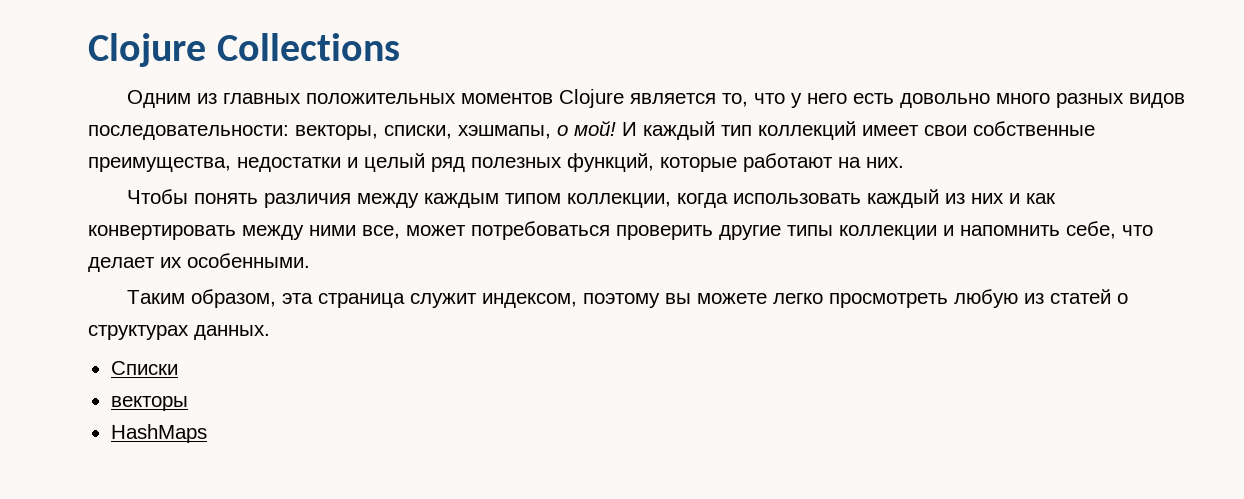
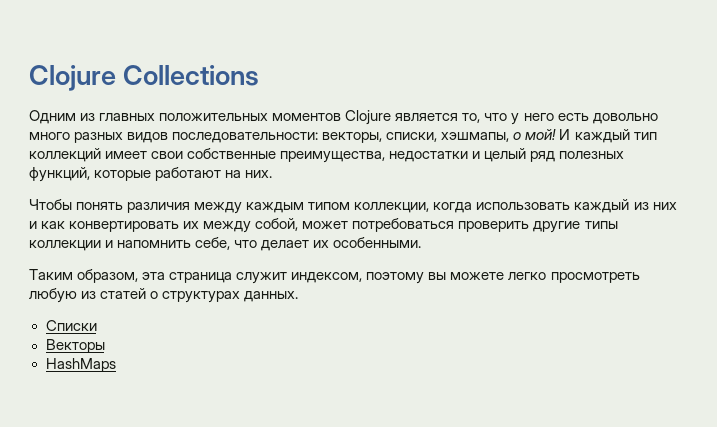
- Чтобы понять различия между каждым типом коллекции, когда использовать каждый из них и как конвертировать между ними все, может потребоваться проверить другие типы коллекции и напомнить себе, что делает их особенными.
+ Чтобы понять различия между каждым типом коллекции, когда использовать каждый из них и как конвертировать их между собой, может потребоваться проверить другие типы коллекции и напомнить себе, что делает их особенными.
- векторы
+ Векторы

